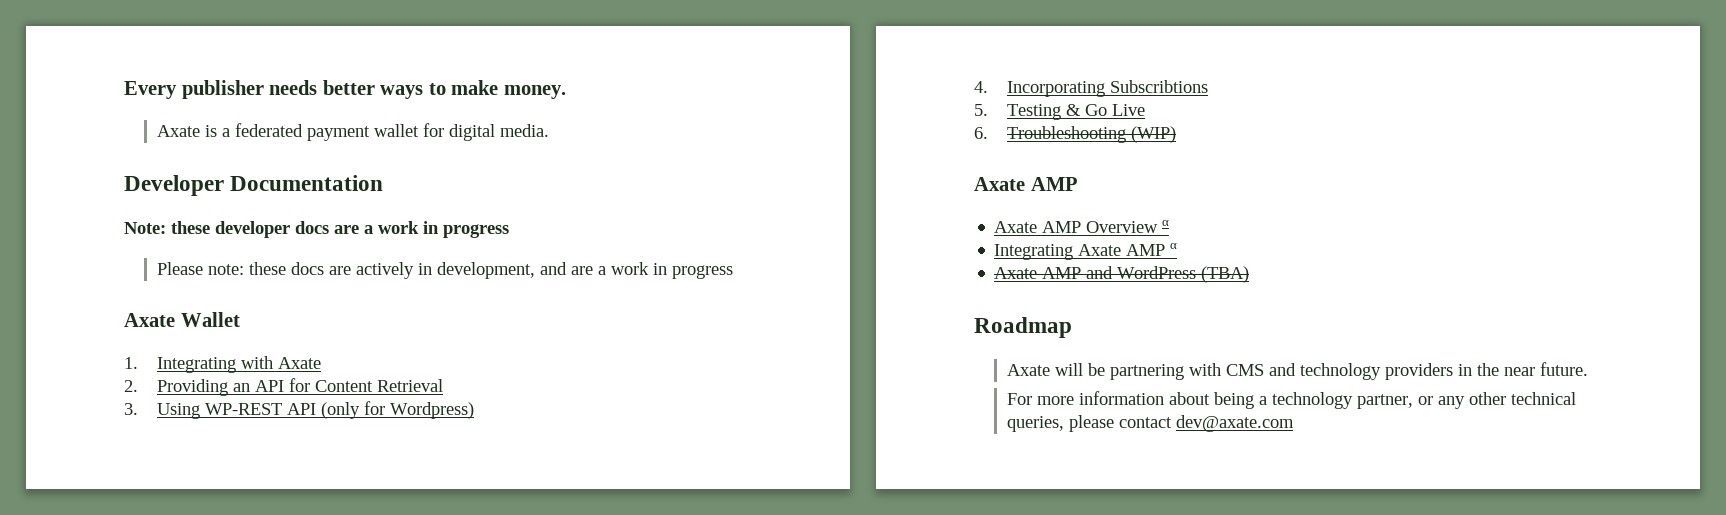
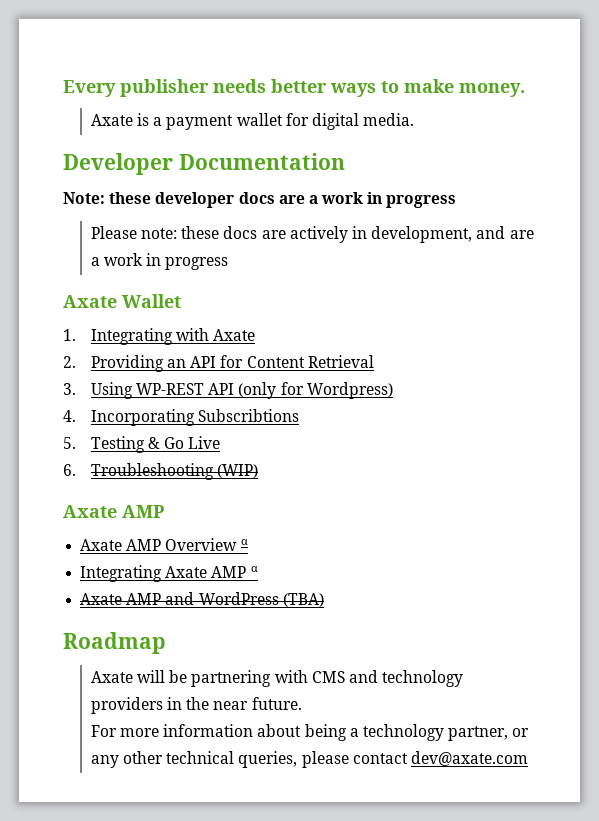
- Axate is a federated payment wallet for digital media.
+ Axate is a payment wallet for digital media.

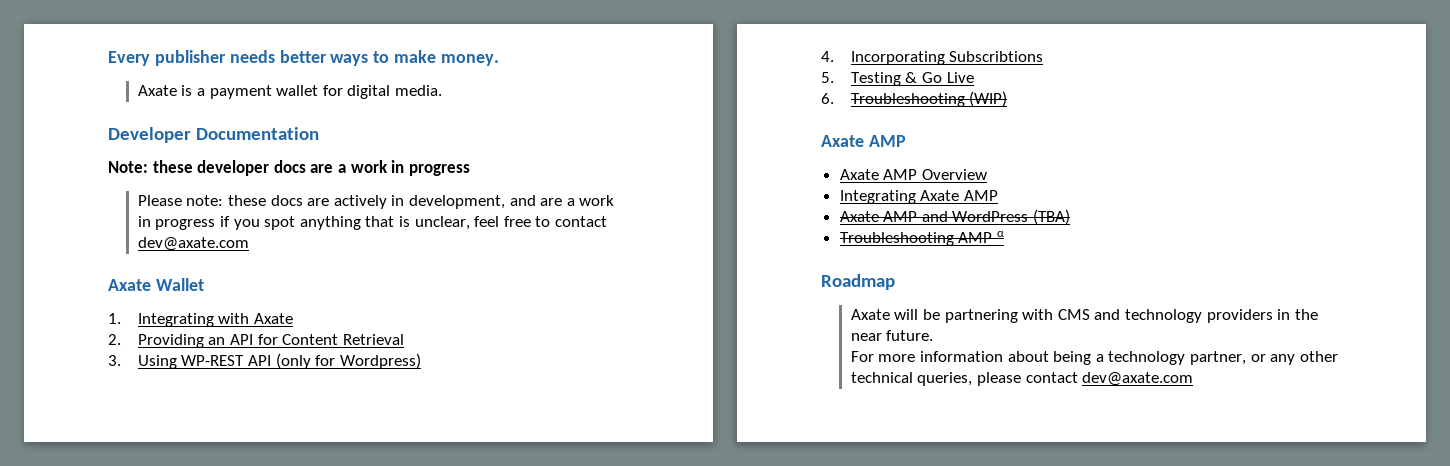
- Please note: these docs are actively in development, and are a work in progress
+ Please note: these docs are actively in development, and are a work in progress if you spot anything that is unclear, feel free to contact dev@axate.com
- Axate AMP Overview α
+ Axate AMP Overview
- Integrating Axate AMP α
+ Integrating Axate AMP
+ Troubleshooting AMP α

